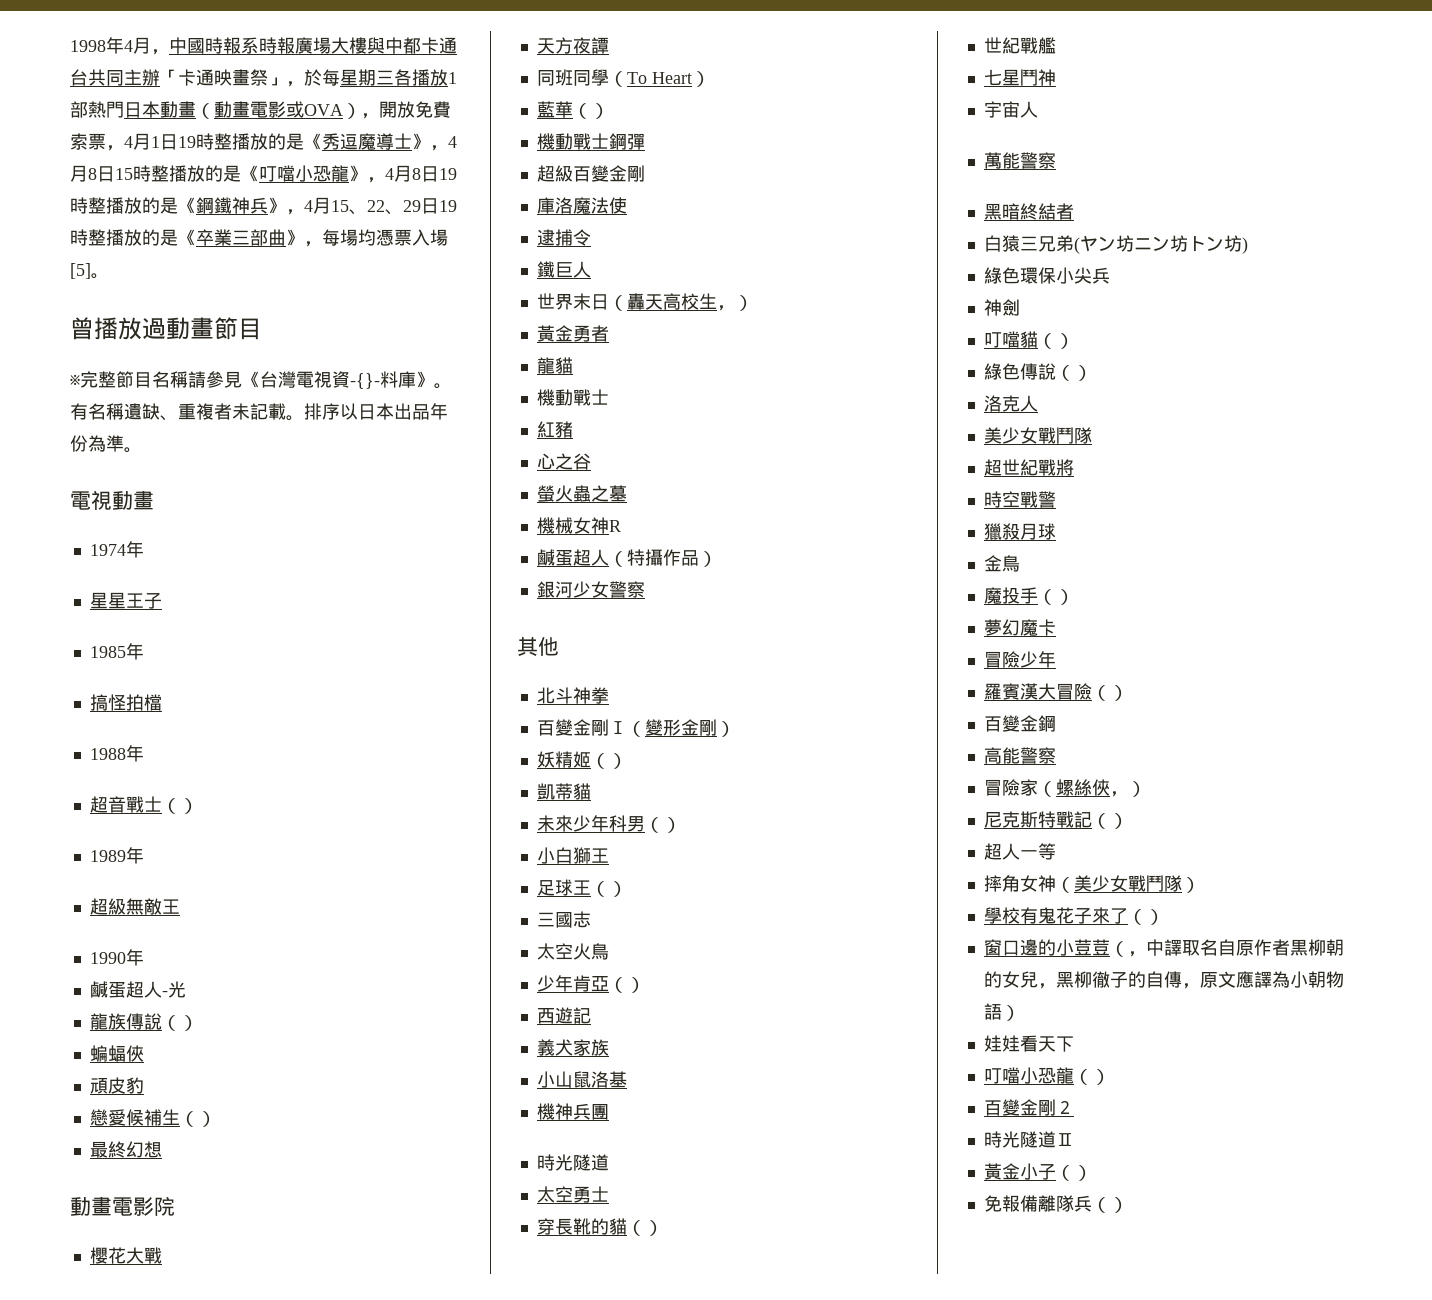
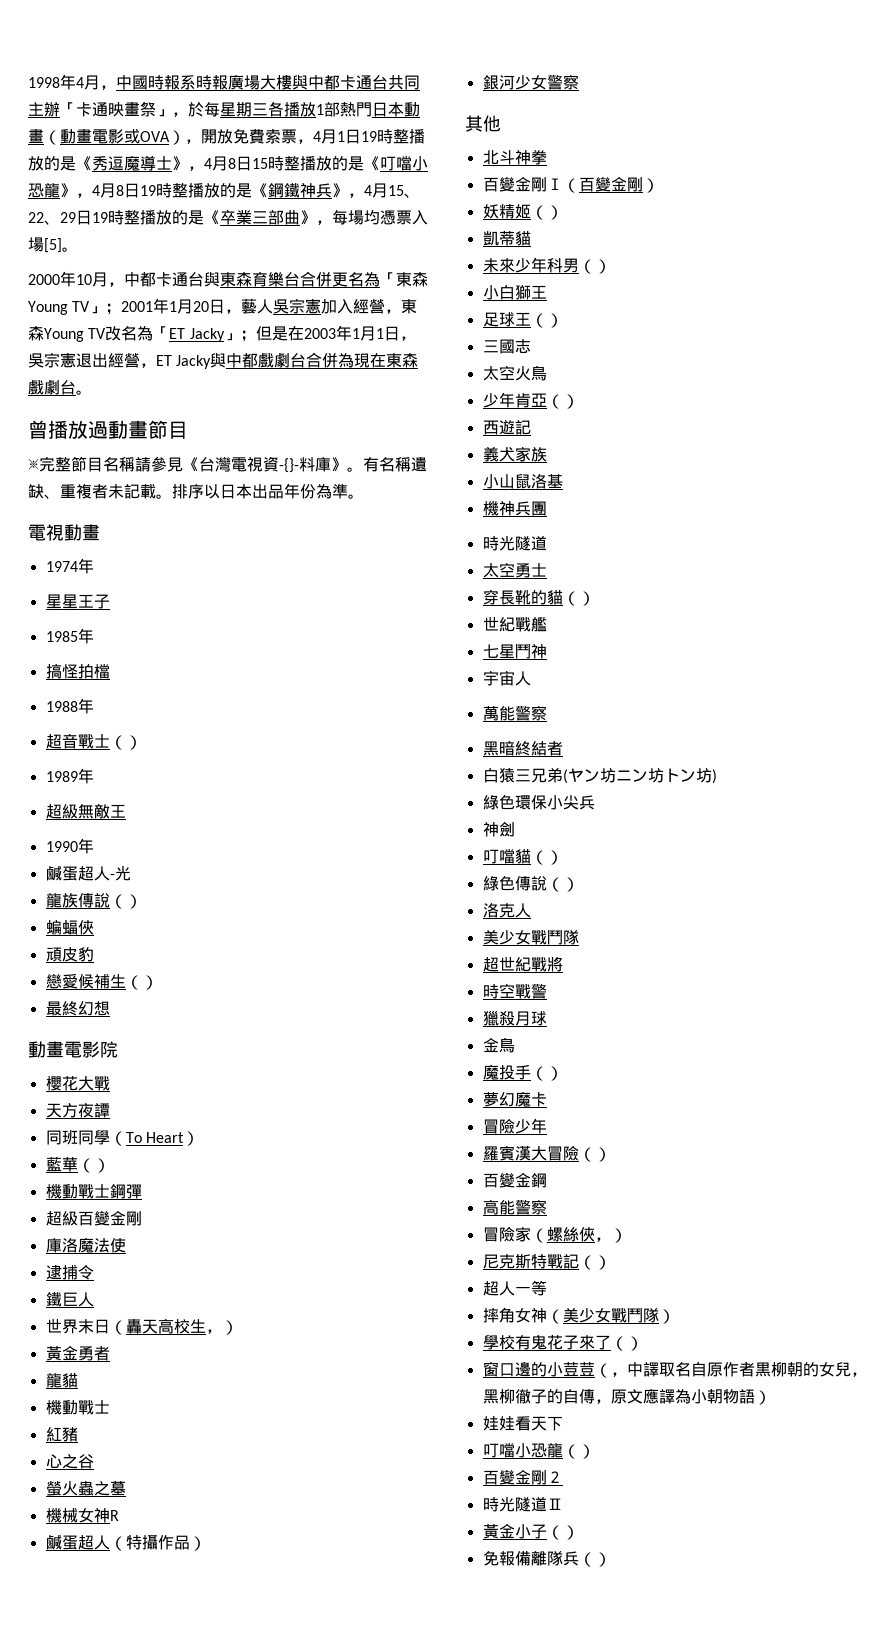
+ 2000年10月，中都卡通台與東森育樂台合併更名為「東森Young TV」；2001年1月20日，藝人吳宗憲加入經營，東森Young TV改名為「ET Jacky」；但是在2003年1月1日，吳宗憲退出經營，ET Jacky與中都戲劇台合併為現在東森戲劇台。
- 百變金剛Ⅰ（變形金剛）
+ 百變金剛Ⅰ（百變金剛）

